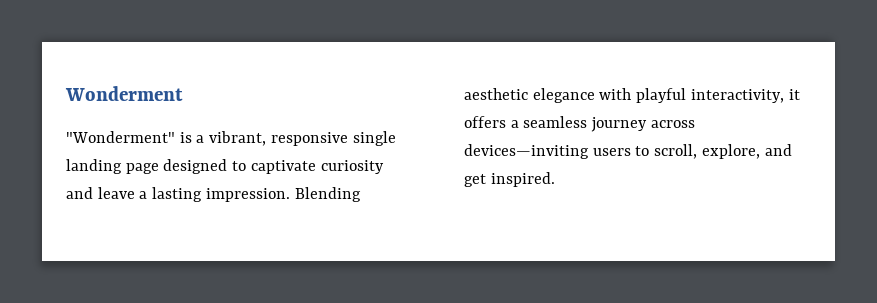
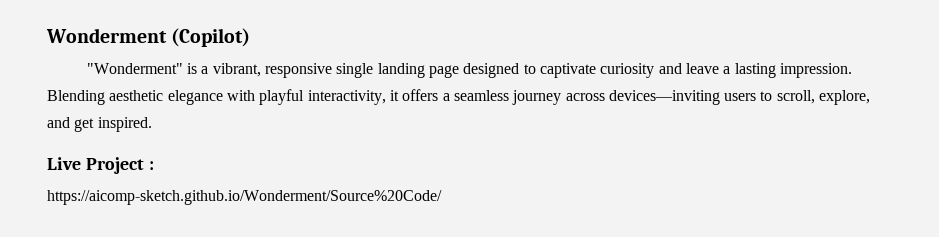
- Wonderment
+ Wonderment (Copilot)
+ Live Project :
+ https://aicomp-sketch.github.io/Wonderment/Source%20Code/

